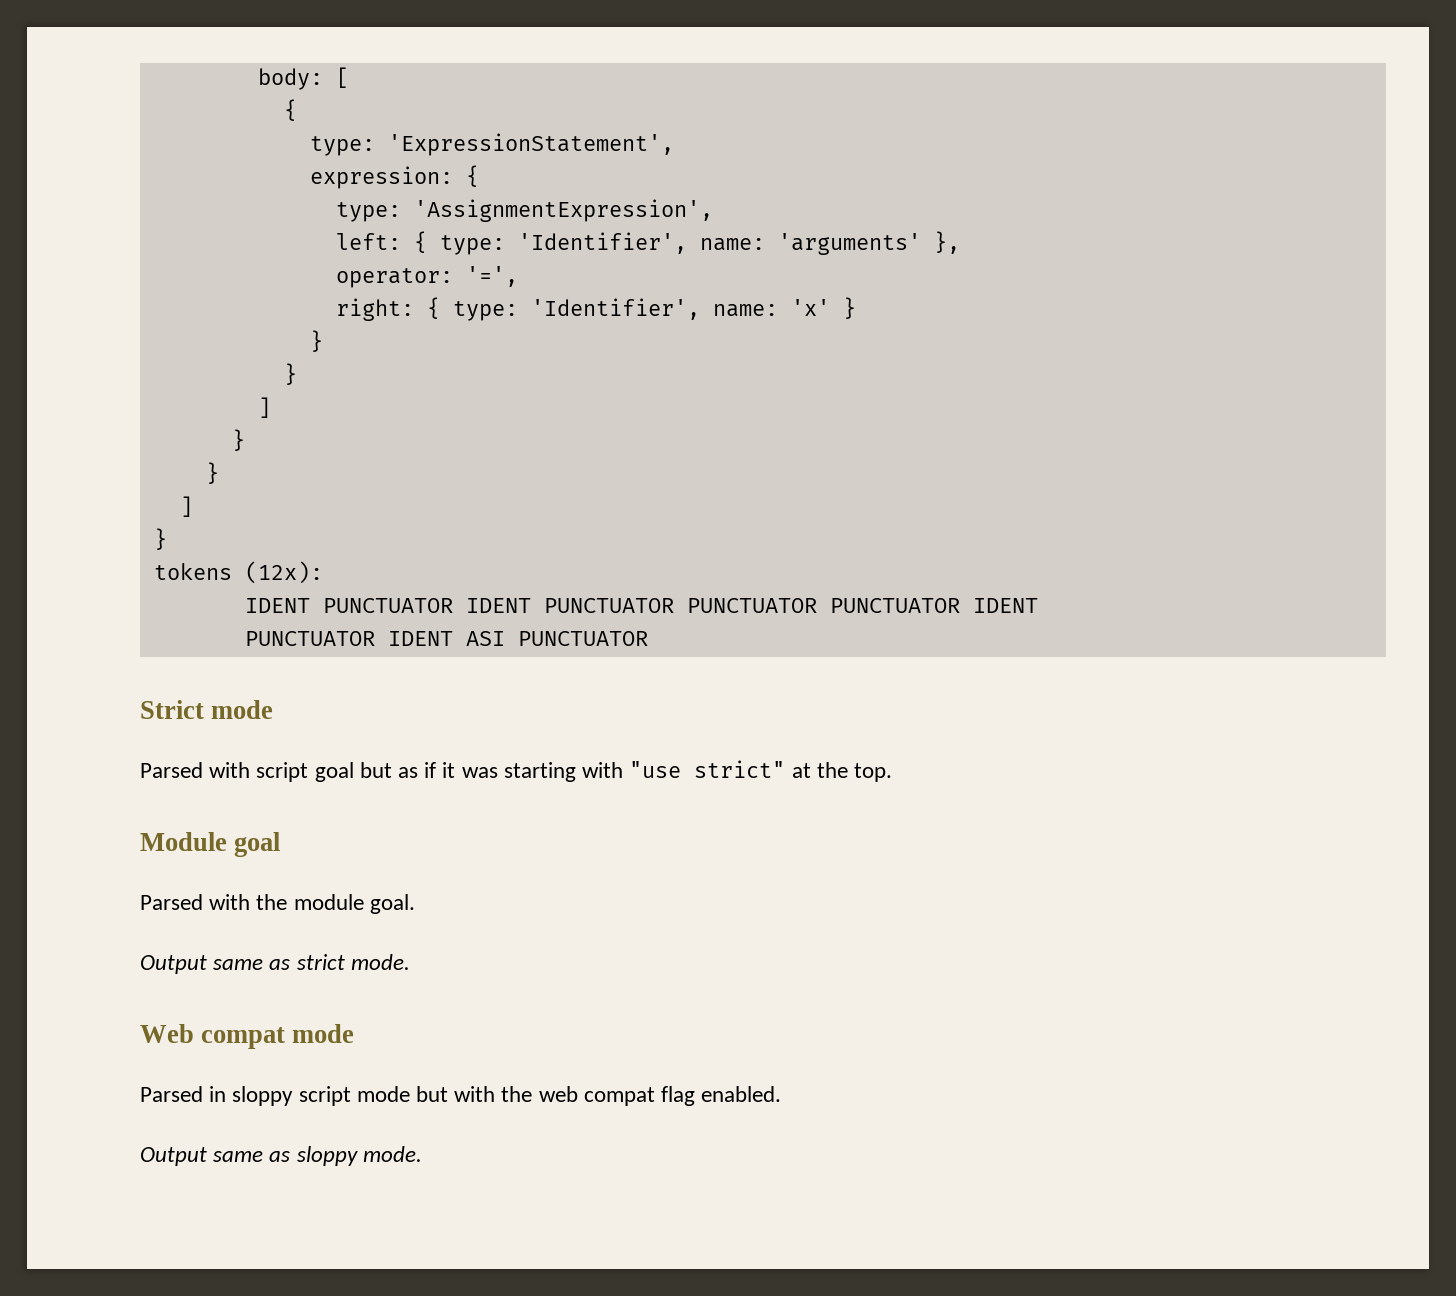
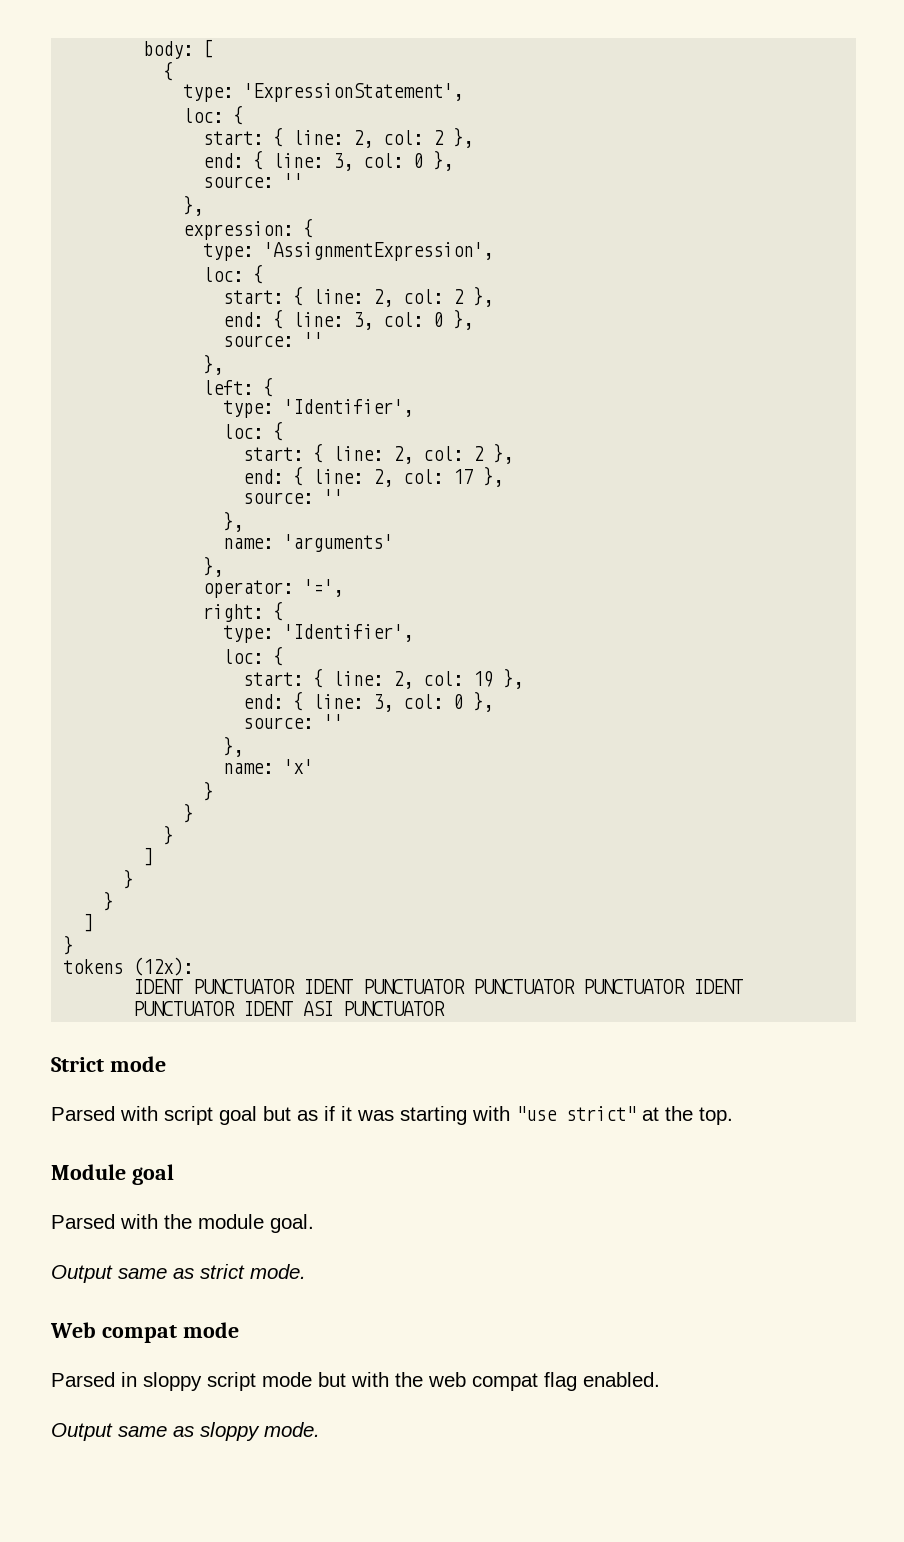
  type: 'ExpressionStatement',
+ loc: {
+ start: { line: 2, col: 2 },
+ end: { line: 3, col: 0 },
+ source: ''
+ },
  expression: {
  type: 'AssignmentExpression',
+ loc: {
+ start: { line: 2, col: 2 },
+ end: { line: 3, col: 0 },
+ source: ''
+ },
- left: { type: 'Identifier', name: 'arguments' },
+ left: {
+ type: 'Identifier',
+ loc: {
+ start: { line: 2, col: 2 },
+ end: { line: 2, col: 17 },
+ source: ''
+ },
+ name: 'arguments'
+ },
- right: { type: 'Identifier', name: 'x' }
+ right: {
+ type: 'Identifier',
+ loc: {
+ start: { line: 2, col: 19 },
+ end: { line: 3, col: 0 },
+ source: ''
+ },
+ name: 'x'
+ }

